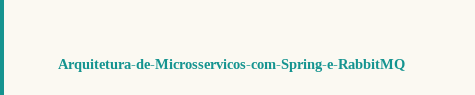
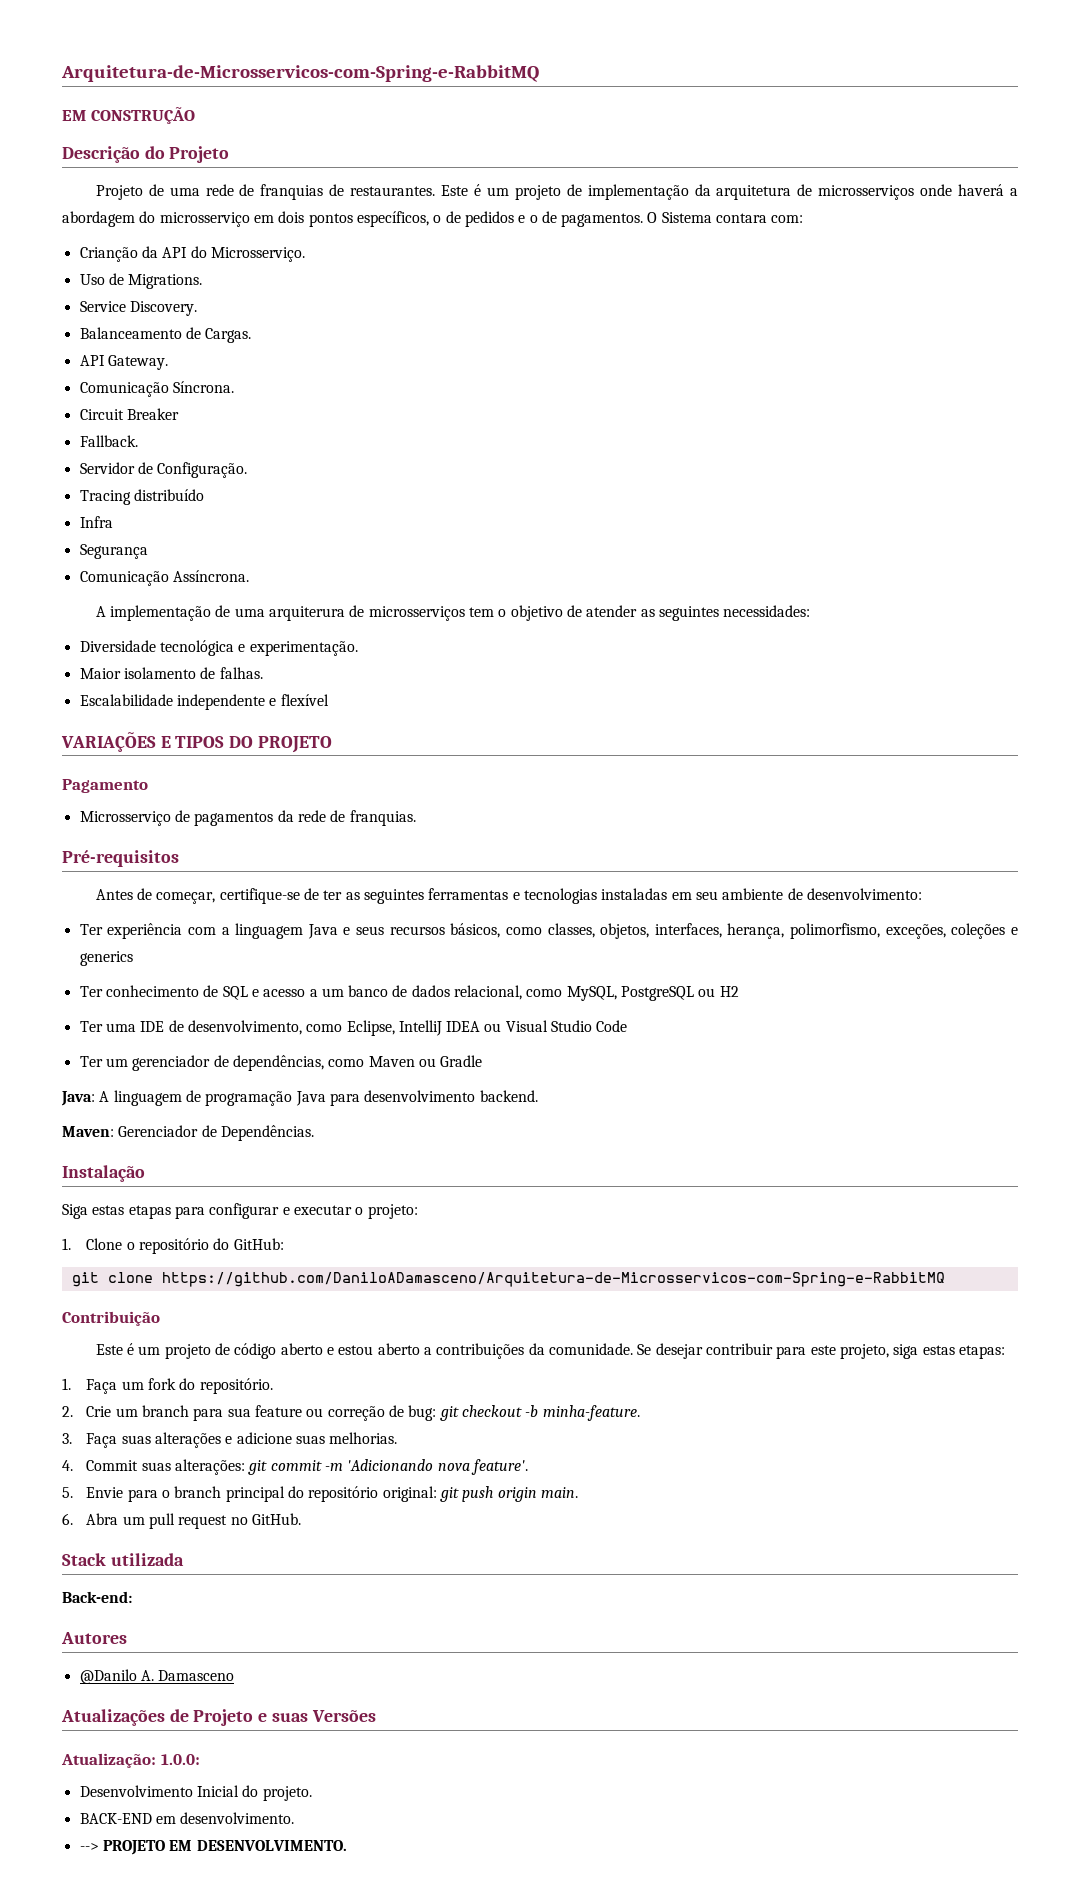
+ EM CONSTRUÇÃO
+ Descrição do Projeto
+ Projeto de uma rede de franquias de restaurantes. Este é um projeto de implementação da arquitetura de microsserviços onde haverá a abordagem do microsserviço em dois pontos específicos, o de pedidos e o de pagamentos. O Sistema contara com:
+ Crianção da API do Microsserviço.
+ Uso de Migrations.
+ Service Discovery.
+ Balanceamento de Cargas.
+ API Gateway.
+ Comunicação Síncrona.
+ Circuit Breaker
+ Fallback.
+ Servidor de Configuração.
+ Tracing distribuído
+ Infra
+ Segurança
+ Comunicação Assíncrona.
+ A implementação de uma arquiterura de microsserviços tem o objetivo de atender as seguintes necessidades:
+ Diversidade tecnológica e experimentação.
+ Maior isolamento de falhas.
+ Escalabilidade independente e flexível
+ VARIAÇÕES E TIPOS DO PROJETO
+ Pagamento
+ Microsserviço de pagamentos da rede de franquias.
+ Pré-requisitos
+ Antes de começar, certifique-se de ter as seguintes ferramentas e tecnologias instaladas em seu ambiente de desenvolvimento:
+ Ter experiência com a linguagem Java e seus recursos básicos, como classes, objetos, interfaces, herança, polimorfismo, exceções, coleções e generics
+ Ter conhecimento de SQL e acesso a um banco de dados relacional, como MySQL, PostgreSQL ou H2
+ Ter uma IDE de desenvolvimento, como Eclipse, IntelliJ IDEA ou Visual Studio Code
+ Ter um gerenciador de dependências, como Maven ou Gradle
+ Java: A linguagem de programação Java para desenvolvimento backend.
+ Maven: Gerenciador de Dependências.
+ Instalação
+ Siga estas etapas para configurar e executar o projeto:
+ 1. Clone o repositório do GitHub:
+ git clone https://github.com/DaniloADamasceno/Arquitetura-de-Microsservicos-com-Spring-e-RabbitMQ
+ Contribuição
+ Este é um projeto de código aberto e estou aberto a contribuições da comunidade. Se desejar contribuir para este projeto, siga estas etapas:
+ 1. Faça um fork do repositório.
+ 2. Crie um branch para sua feature ou correção de bug: git checkout -b minha-feature.
+ 3. Faça suas alterações e adicione suas melhorias.
+ 4. Commit suas alterações: git commit -m 'Adicionando nova feature'.
+ 5. Envie para o branch principal do repositório original: git push origin main.
+ 6. Abra um pull request no GitHub.
+ Stack utilizada
+ Back-end:
+ Autores
+ @Danilo A. Damasceno
+ Atualizações de Projeto e suas Versões
+ Atualização: 1.0.0:
+ Desenvolvimento Inicial do projeto.
+ BACK-END em desenvolvimento.
+ --> PROJETO EM DESENVOLVIMENTO.

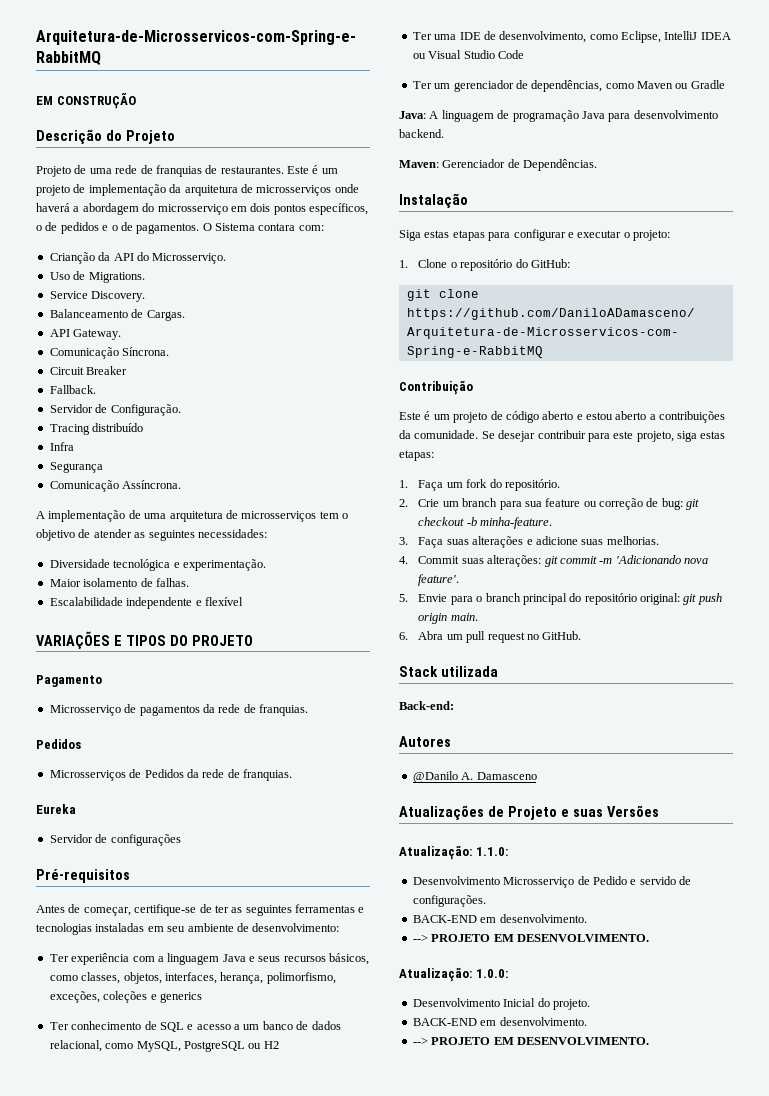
- A implementação de uma arquiterura de microsserviços tem o objetivo de atender as seguintes necessidades:
+ A implementação de uma arquitetura de microsserviços tem o objetivo de atender as seguintes necessidades:
  Microsserviço de pagamentos da rede de franquias.
+ Pedidos
+ Microsserviços de Pedidos da rede de franquias.
+ Eureka
+ Servidor de configurações
+ Atualização: 1.1.0:
+ Desenvolvimento Microsserviço de Pedido e servido de configurações.
+ BACK-END em desenvolvimento.
+ --> PROJETO EM DESENVOLVIMENTO.

